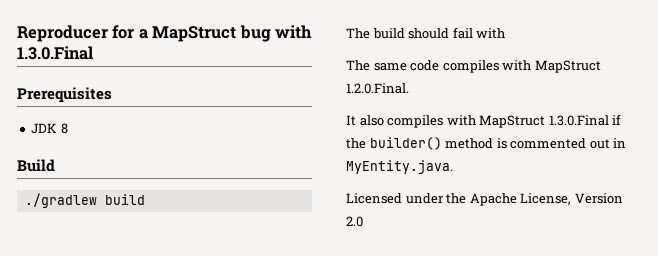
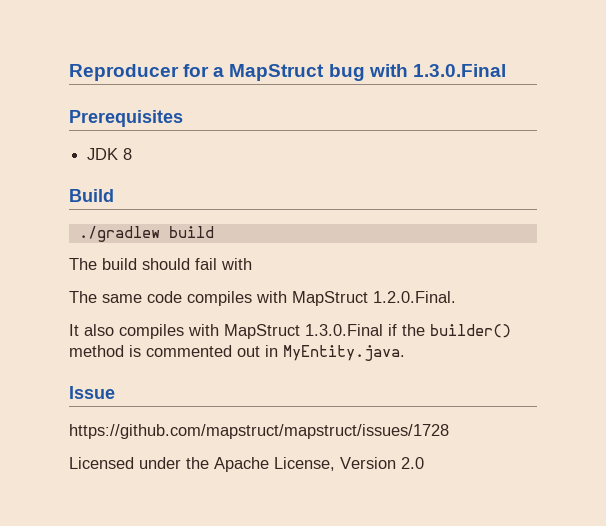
+ Issue
+ https://github.com/mapstruct/mapstruct/issues/1728

